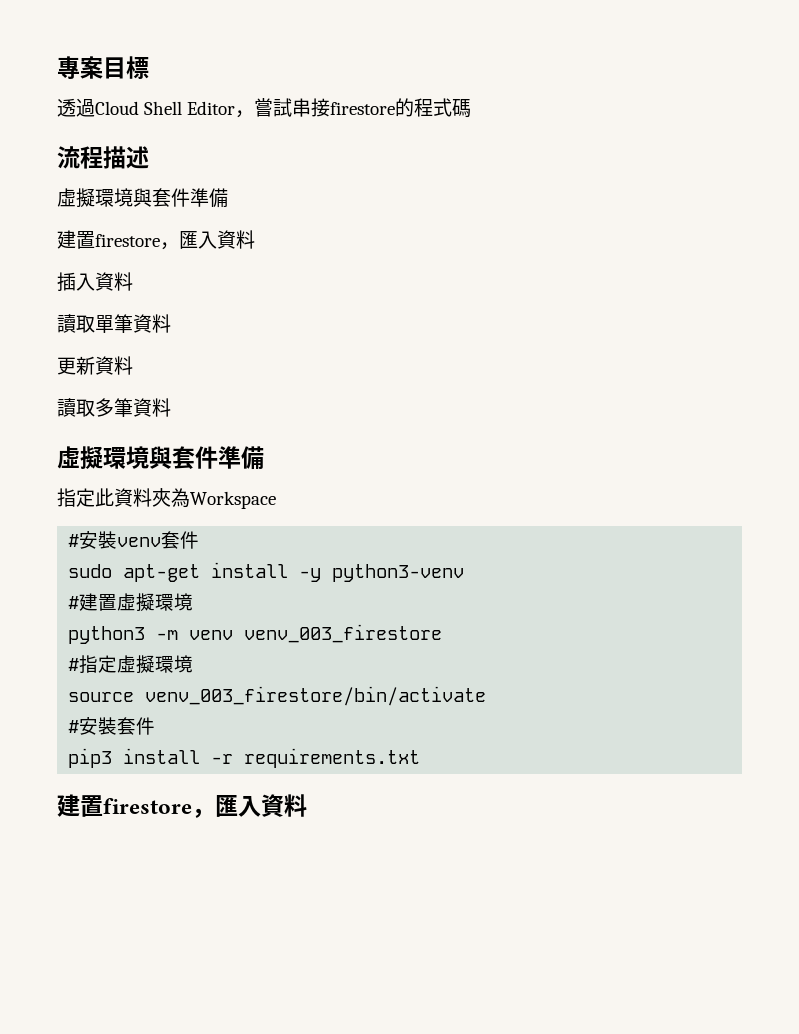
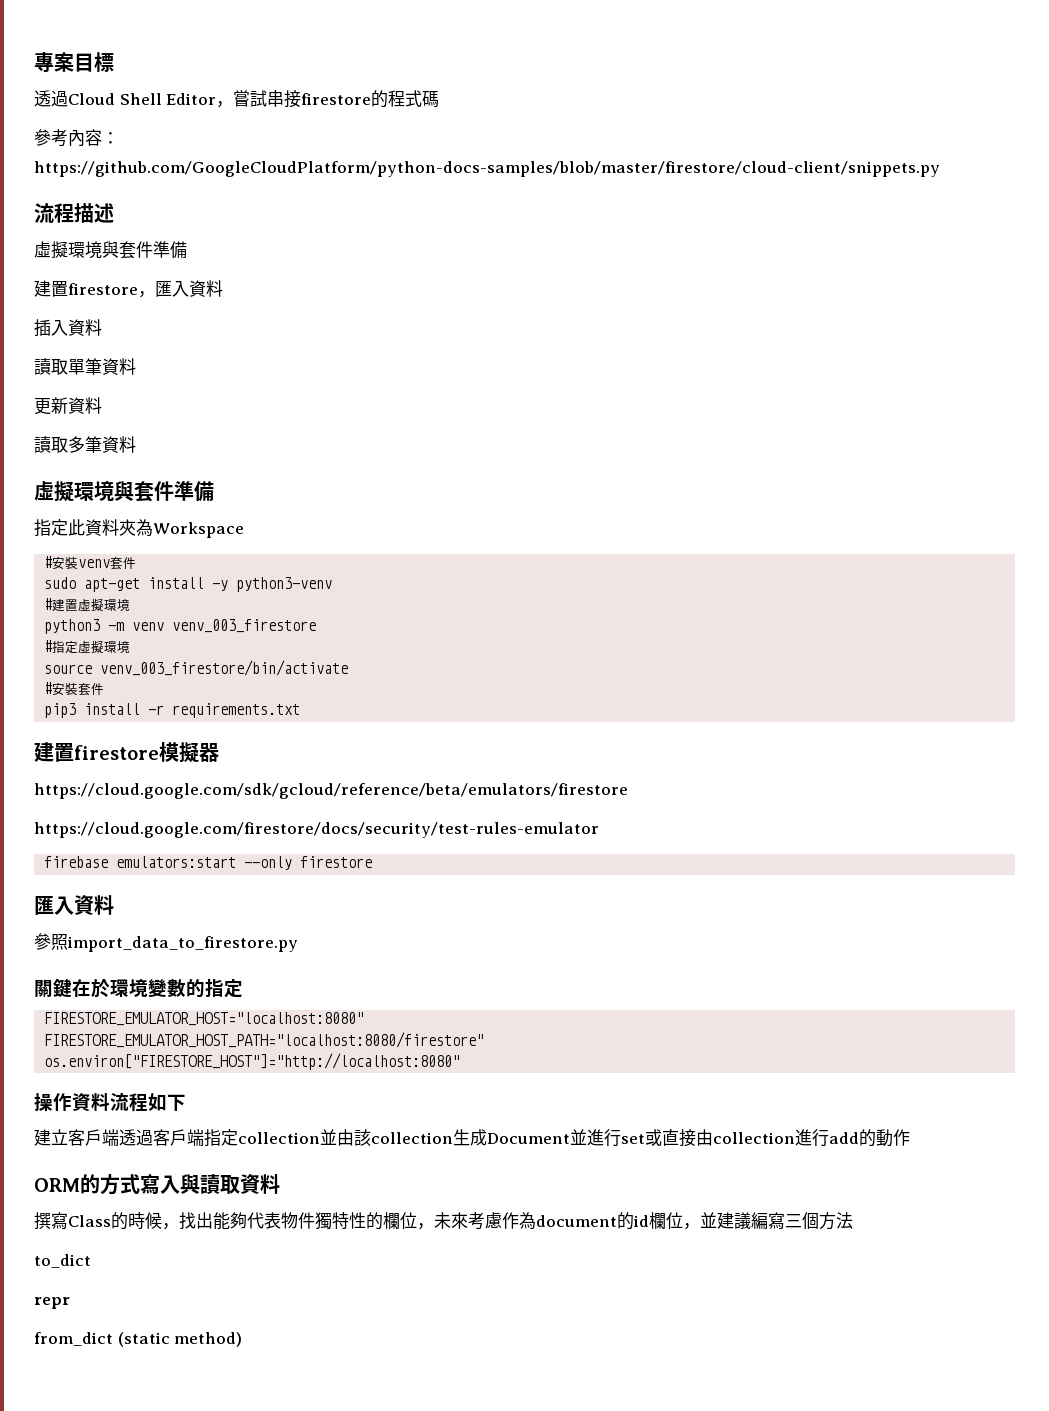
+ 參考內容：https://github.com/GoogleCloudPlatform/python-docs-samples/blob/master/firestore/cloud-client/snippets.py
  pip3 install -r requirements.txt
- 建置firestore，匯入資料
+ 建置firestore模擬器
+ https://cloud.google.com/sdk/gcloud/reference/beta/emulators/firestore
+ https://cloud.google.com/firestore/docs/security/test-rules-emulator
+ firebase emulators:start --only firestore
+ 匯入資料
+ 參照import_data_to_firestore.py
+ 關鍵在於環境變數的指定
+ FIRESTORE_EMULATOR_HOST="localhost:8080"
+ FIRESTORE_EMULATOR_HOST_PATH="localhost:8080/firestore"
+ os.environ["FIRESTORE_HOST"]="http://localhost:8080"
+ 操作資料流程如下
+ 建立客戶端透過客戶端指定collection並由該collection生成Document並進行set或直接由collection進行add的動作
+ ORM的方式寫入與讀取資料
+ 撰寫Class的時候，找出能夠代表物件獨特性的欄位，未來考慮作為document的id欄位，並建議編寫三個方法
+ to_dict
+ repr
+ from_dict (static method)

